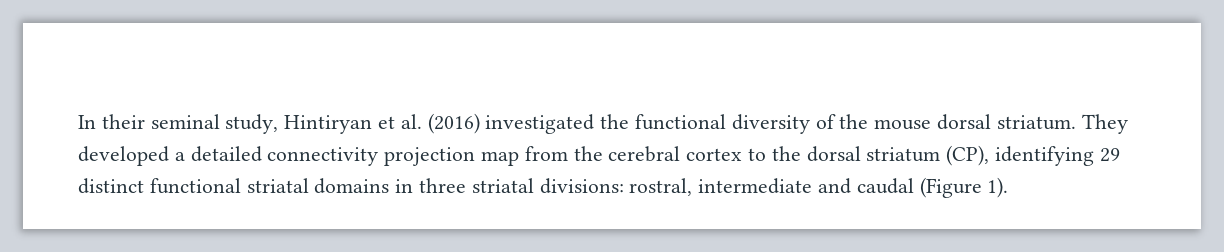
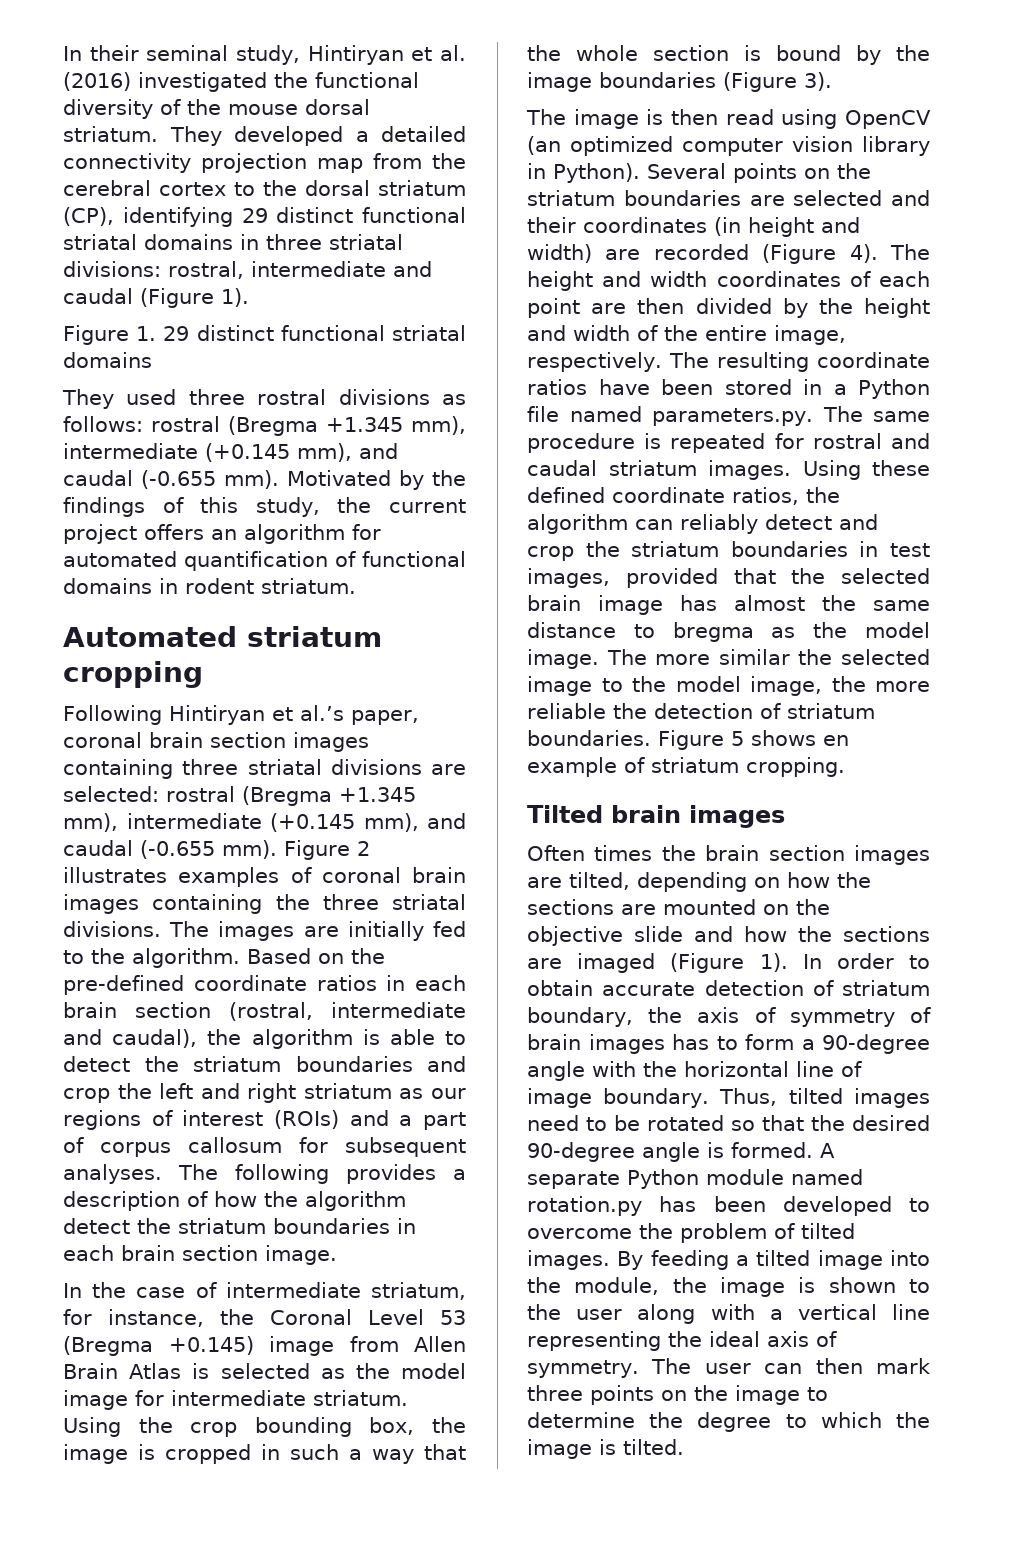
+ Figure 1. 29 distinct functional striatal domains
+ They used three rostral divisions as follows: rostral (Bregma +1.345 mm), intermediate (+0.145 mm), and caudal (-0.655 mm). Motivated by the findings of this study, the current project offers an algorithm for automated quantification of functional domains in rodent striatum.
+ Automated striatum cropping
+ Following Hintiryan et al.’s paper, coronal brain section images containing three striatal divisions are selected: rostral (Bregma +1.345 mm), intermediate (+0.145 mm), and caudal (-0.655 mm). Figure 2 illustrates examples of coronal brain images containing the three striatal divisions. The images are initially fed to the algorithm. Based on the pre-defined coordinate ratios in each brain section (rostral, intermediate and caudal), the algorithm is able to detect the striatum boundaries and crop the left and right striatum as our regions of interest (ROIs) and a part of corpus callosum for subsequent analyses. The following provides a description of how the algorithm detect the striatum boundaries in each brain section image.
+ In the case of intermediate striatum, for instance, the Coronal Level 53 (Bregma +0.145) image from Allen Brain Atlas is selected as the model image for intermediate striatum. Using the crop bounding box, the image is cropped in such a way that the whole section is bound by the image boundaries (Figure 3).
+ The image is then read using OpenCV (an optimized computer vision library in Python). Several points on the striatum boundaries are selected and their coordinates (in height and width) are recorded (Figure 4). The height and width coordinates of each point are then divided by the height and width of the entire image, respectively. The resulting coordinate ratios have been stored in a Python file named parameters.py. The same procedure is repeated for rostral and caudal striatum images. Using these defined coordinate ratios, the algorithm can reliably detect and crop the striatum boundaries in test images, provided that the selected brain image has almost the same distance to bregma as the model image. The more similar the selected image to the model image, the more reliable the detection of striatum boundaries. Figure 5 shows en example of striatum cropping.
+ Tilted brain images
+ Often times the brain section images are tilted, depending on how the sections are mounted on the objective slide and how the sections are imaged (Figure 1). In order to obtain accurate detection of striatum boundary, the axis of symmetry of brain images has to form a 90-degree angle with the horizontal line of image boundary. Thus, tilted images need to be rotated so that the desired 90-degree angle is formed. A separate Python module named rotation.py has been developed to overcome the problem of tilted images. By feeding a tilted image into the module, the image is shown to the user along with a vertical line representing the ideal axis of symmetry. The user can then mark three points on the image to determine the degree to which the image is tilted.

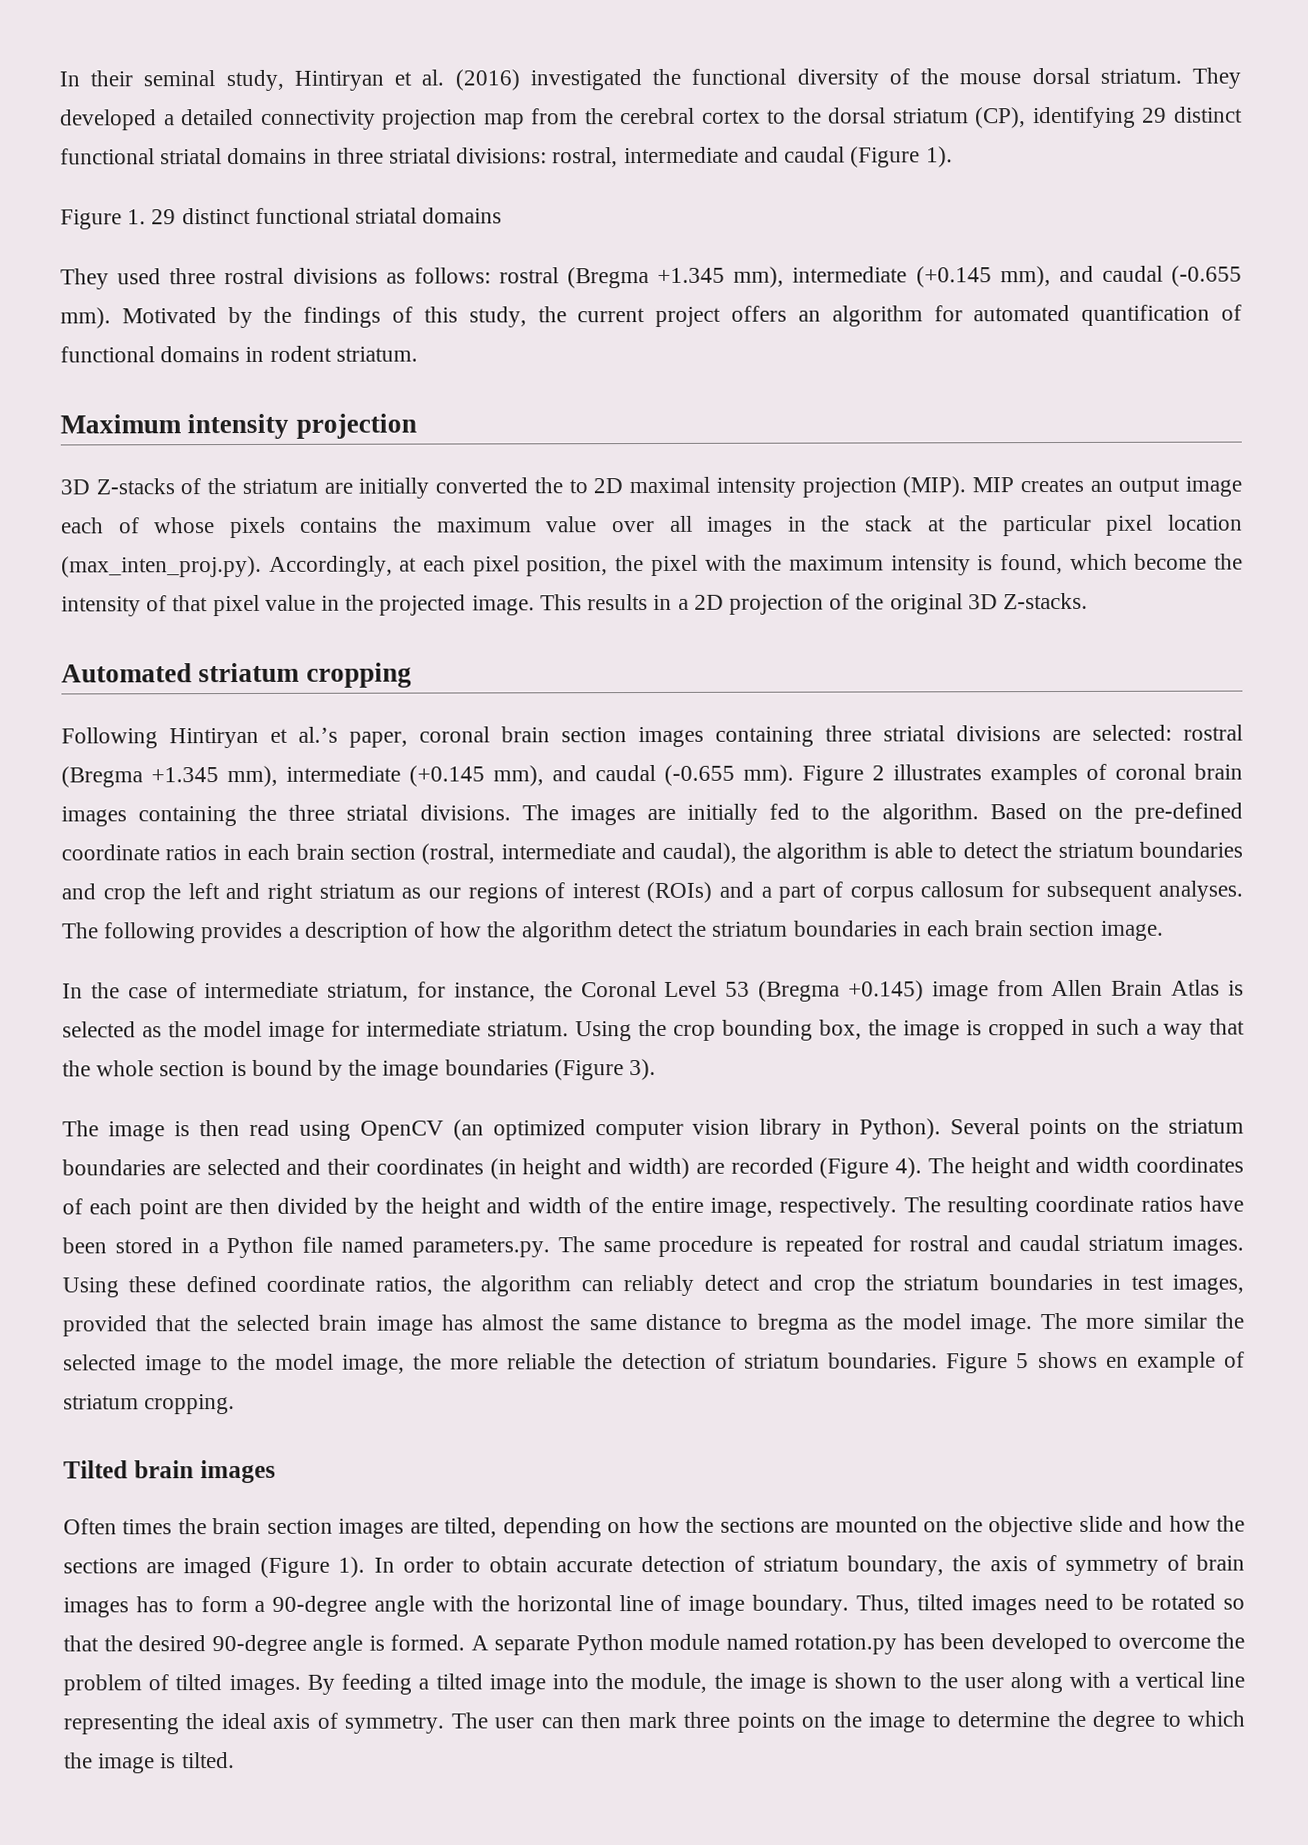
+ Maximum intensity projection
+ 3D Z-stacks of the striatum are initially converted the to 2D maximal intensity projection (MIP). MIP creates an output image each of whose pixels contains the maximum value over all images in the stack at the particular pixel location (max_inten_proj.py). Accordingly, at each pixel position, the pixel with the maximum intensity is found, which become the intensity of that pixel value in the projected image. This results in a 2D projection of the original 3D Z-stacks.

